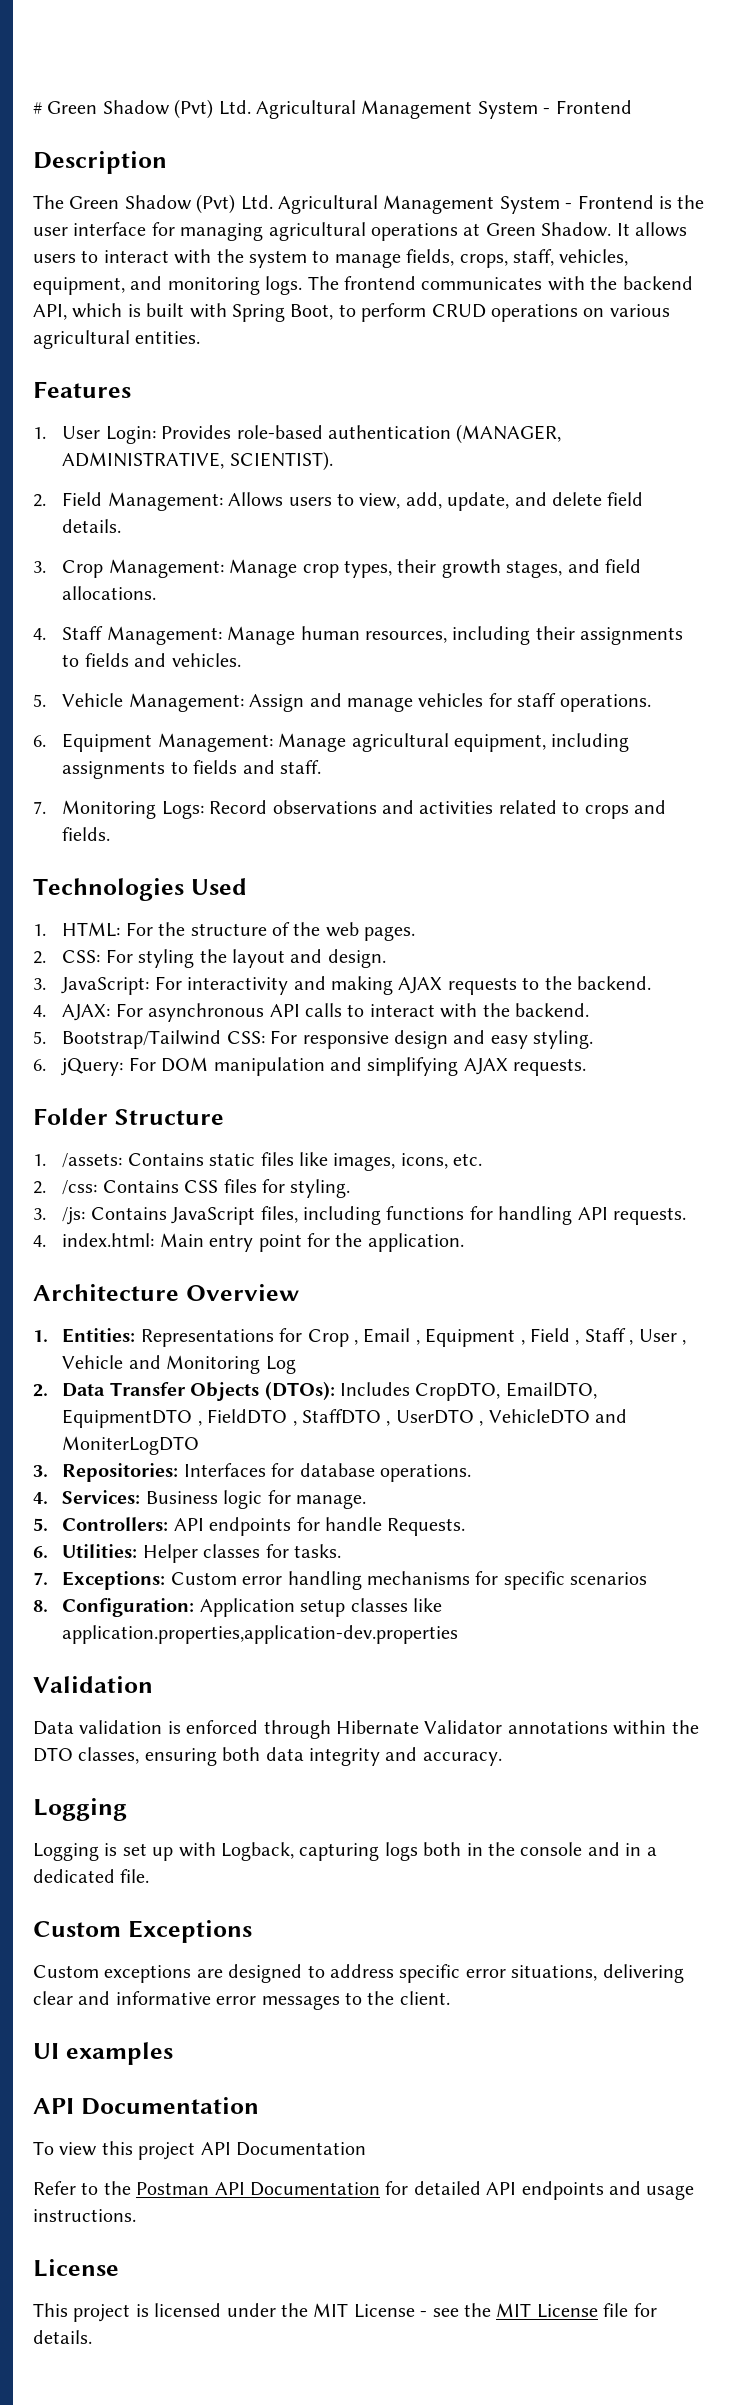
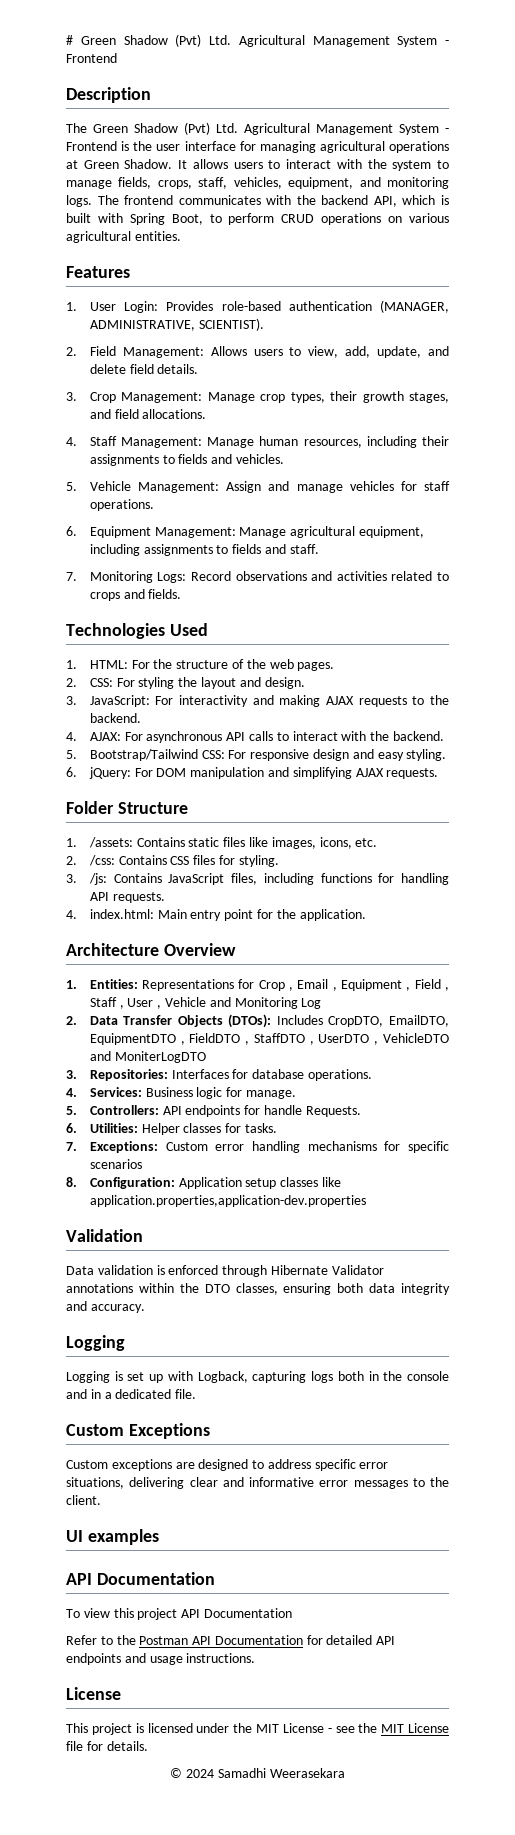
+ © 2024 Samadhi Weerasekara

